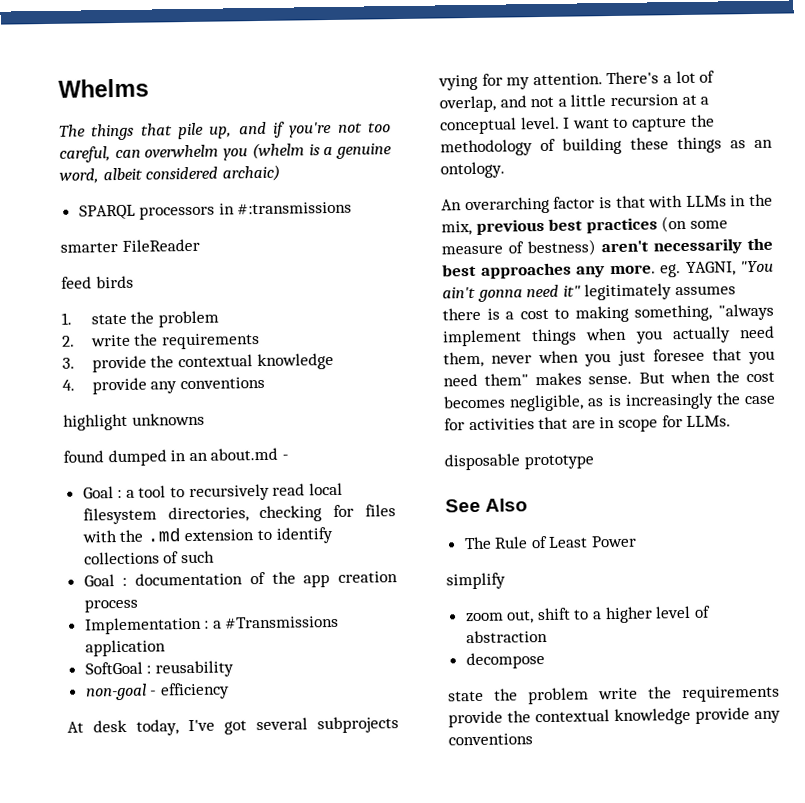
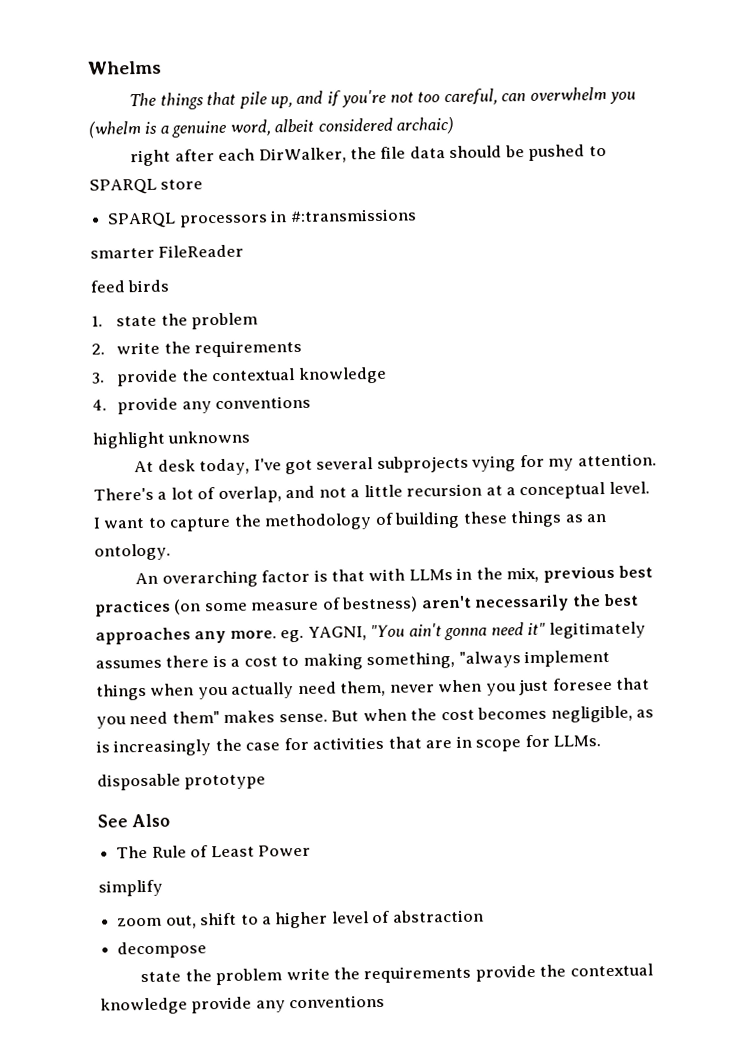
+ right after each DirWalker, the file data should be pushed to SPARQL store
- found dumped in an about.md -
- Goal : a tool to recursively read local filesystem directories, checking for files with the .md extension to identify collections of such
- Goal : documentation of the app creation process
- Implementation : a #Transmissions application
- SoftGoal : reusability
- non-goal - efficiency

